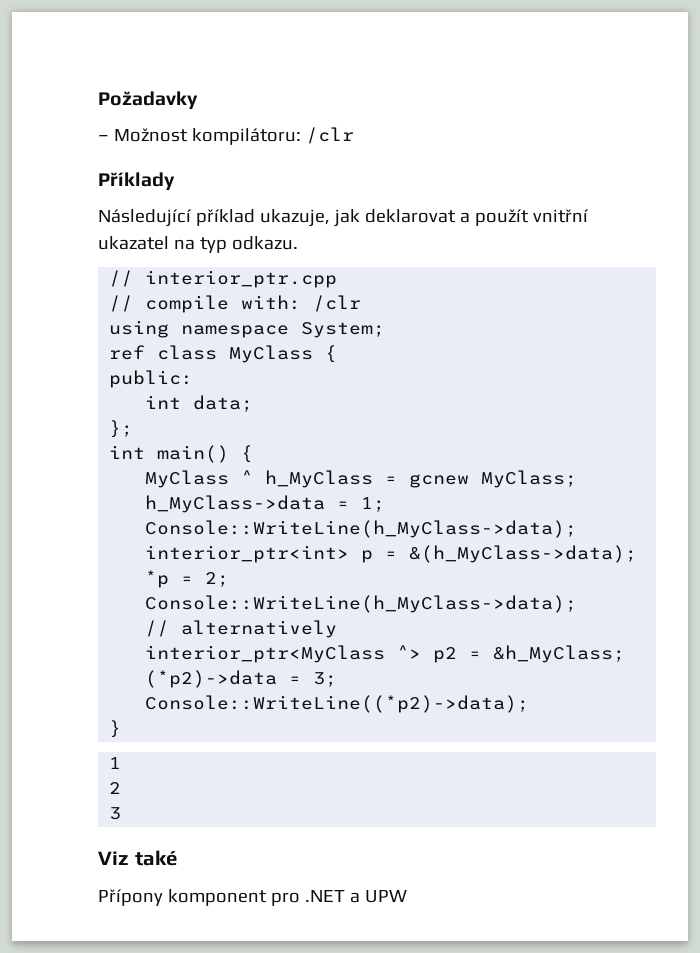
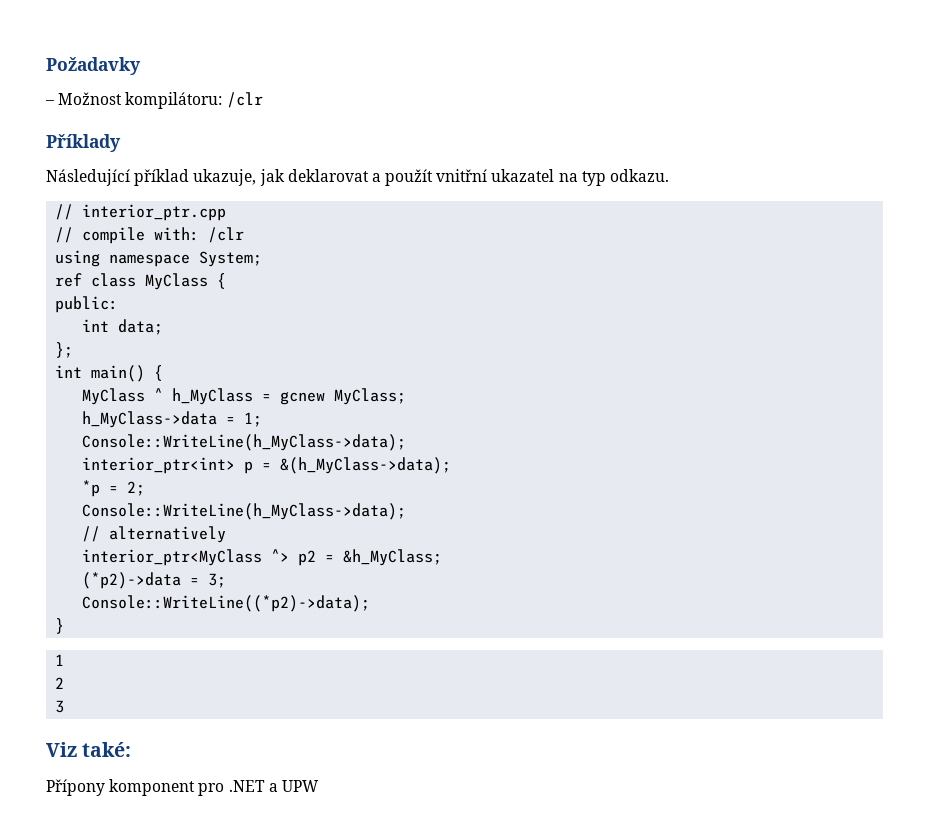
- Viz také
+ Viz také:

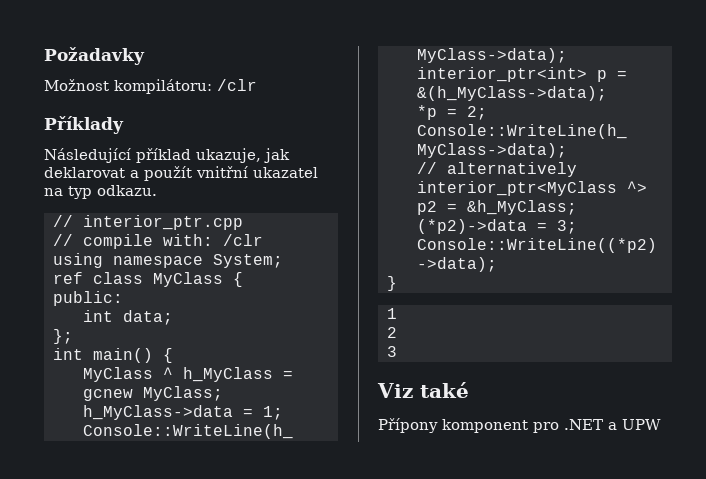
- – Možnost kompilátoru: /clr
+ Možnost kompilátoru: /clr
- Viz také:
+ Viz také

